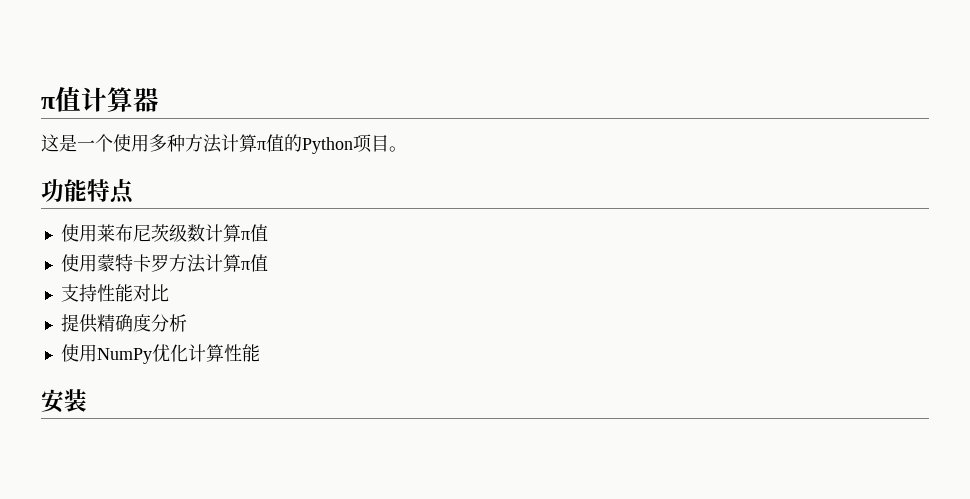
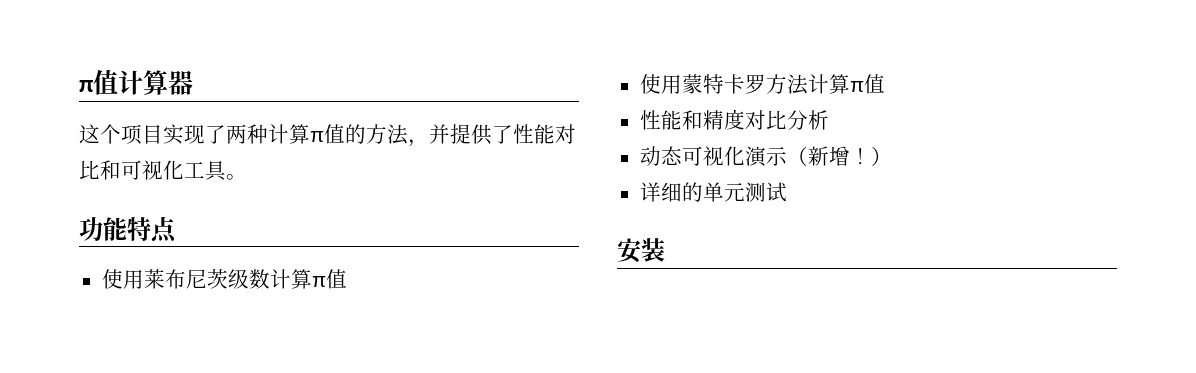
- 这是一个使用多种方法计算π值的Python项目。
+ 这个项目实现了两种计算π值的方法，并提供了性能对比和可视化工具。
- 支持性能对比
- 提供精确度分析
+ 性能和精度对比分析
- 使用NumPy优化计算性能
+ 动态可视化演示（新增！）
+ 详细的单元测试

